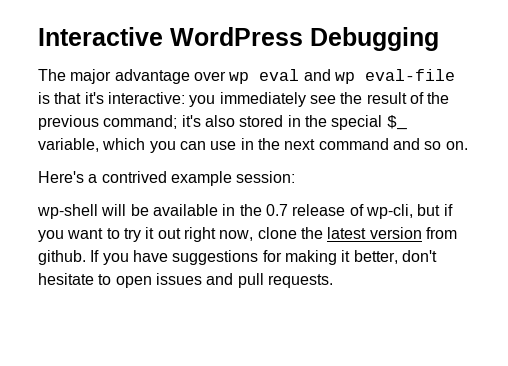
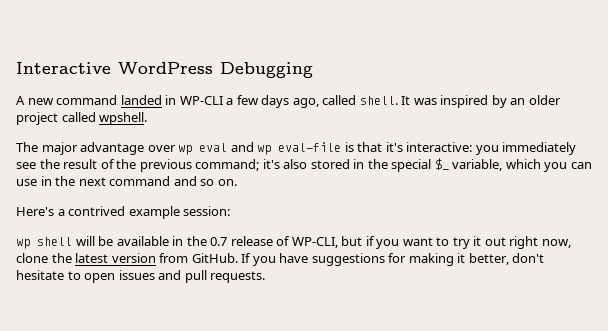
+ A new command landed in WP-CLI a few days ago, called shell. It was inspired by an older project called wpshell.
- wp-shell will be available in the 0.7 release of wp-cli, but if you want to try it out right now, clone the latest version from github.
+ wp shell will be available in the 0.7 release of WP-CLI, but if you want to try it out right now, clone the latest version from GitHub.

